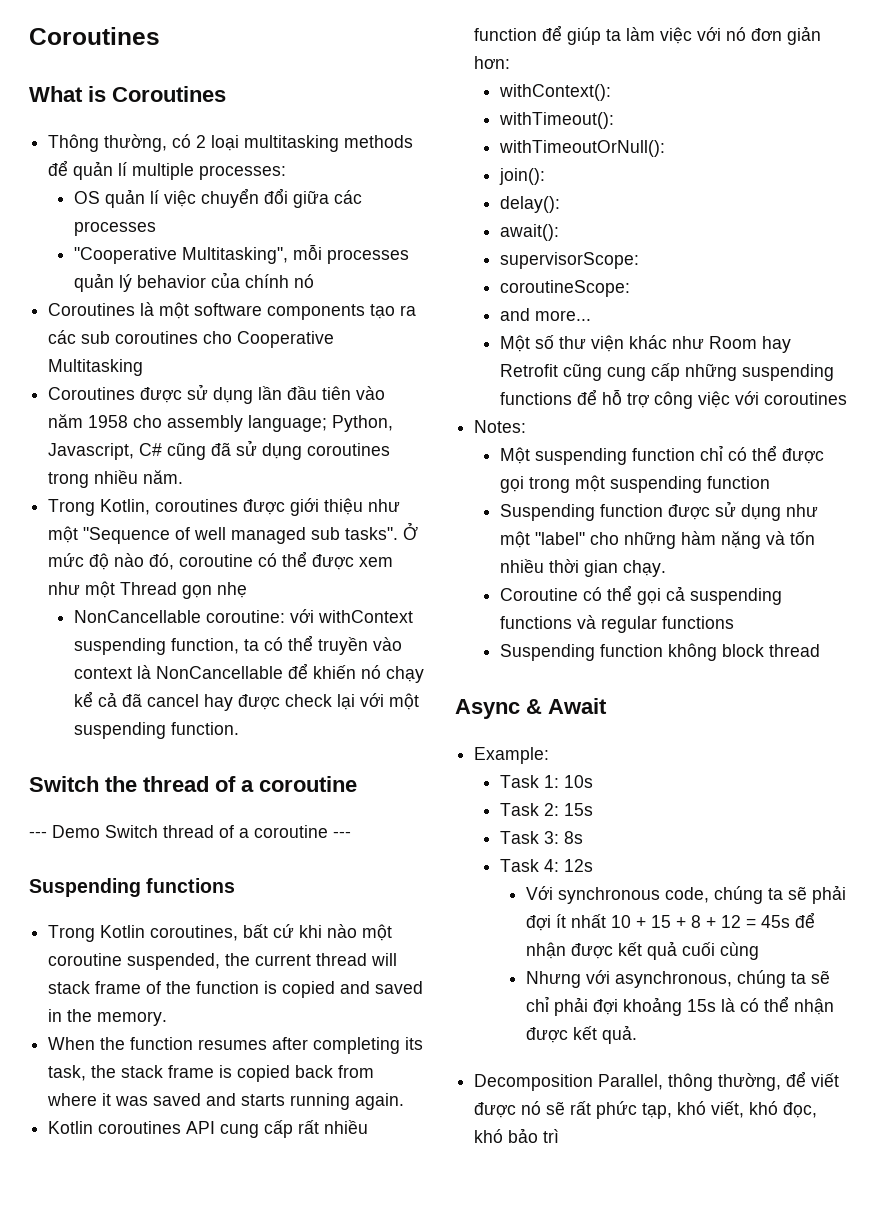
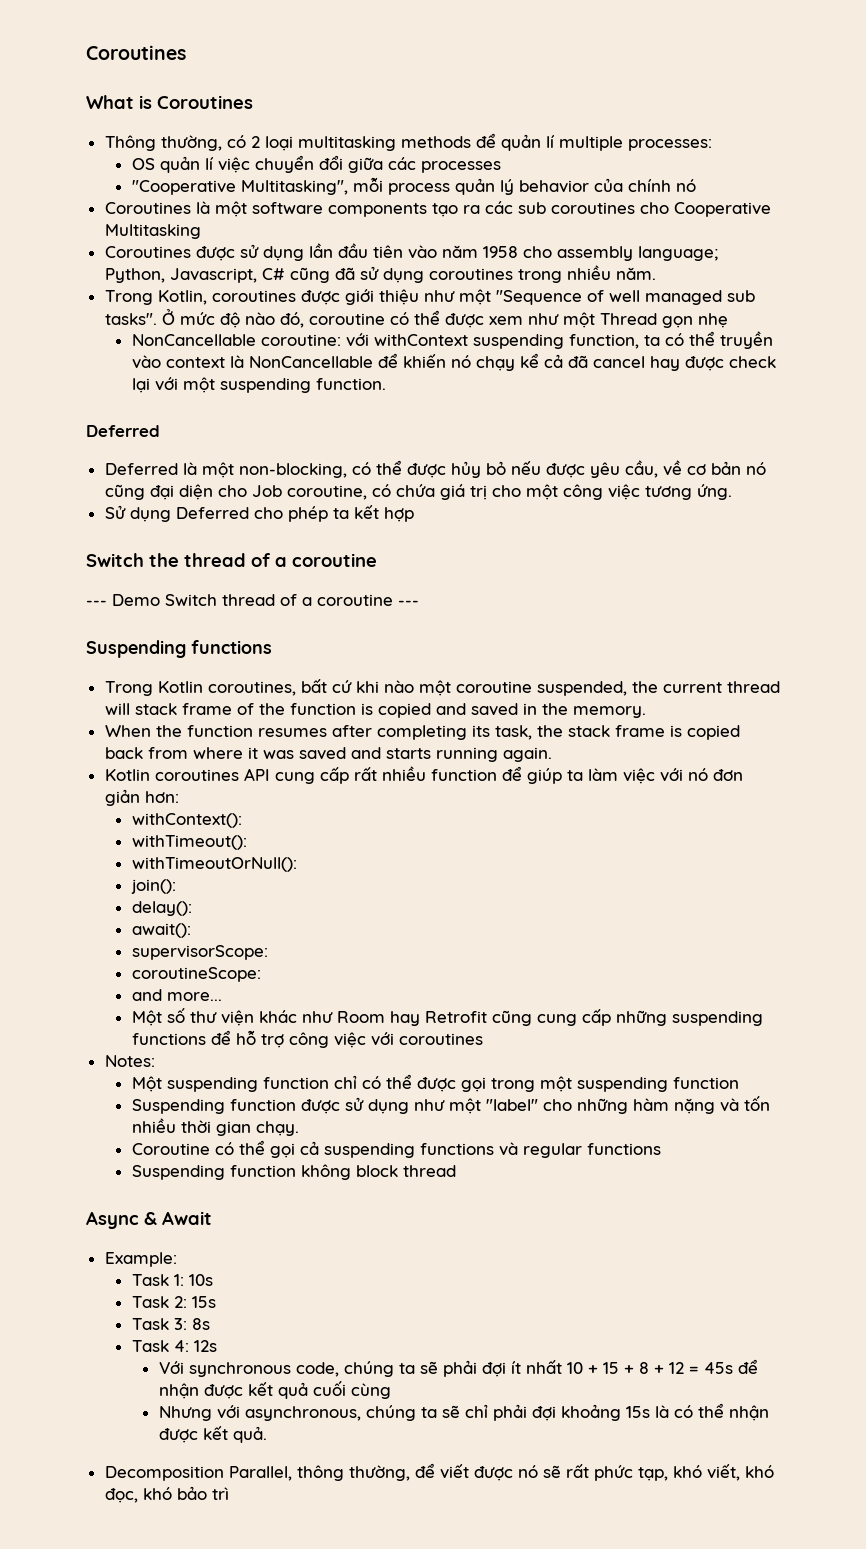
- "Cooperative Multitasking", mỗi processes quản lý behavior của chính nó
+ "Cooperative Multitasking", mỗi process quản lý behavior của chính nó
  NonCancellable coroutine: với withContext suspending function, ta có thể truyền vào context là NonCancellable để khiến nó chạy kể cả đã cancel hay được check lại với một suspending function.
+ Deferred
+ Deferred là một non-blocking, có thể được hủy bỏ nếu được yêu cầu, về cơ bản nó cũng đại diện cho Job coroutine, có chứa giá trị cho một công việc tương ứng.
+ Sử dụng Deferred cho phép ta kết hợp

